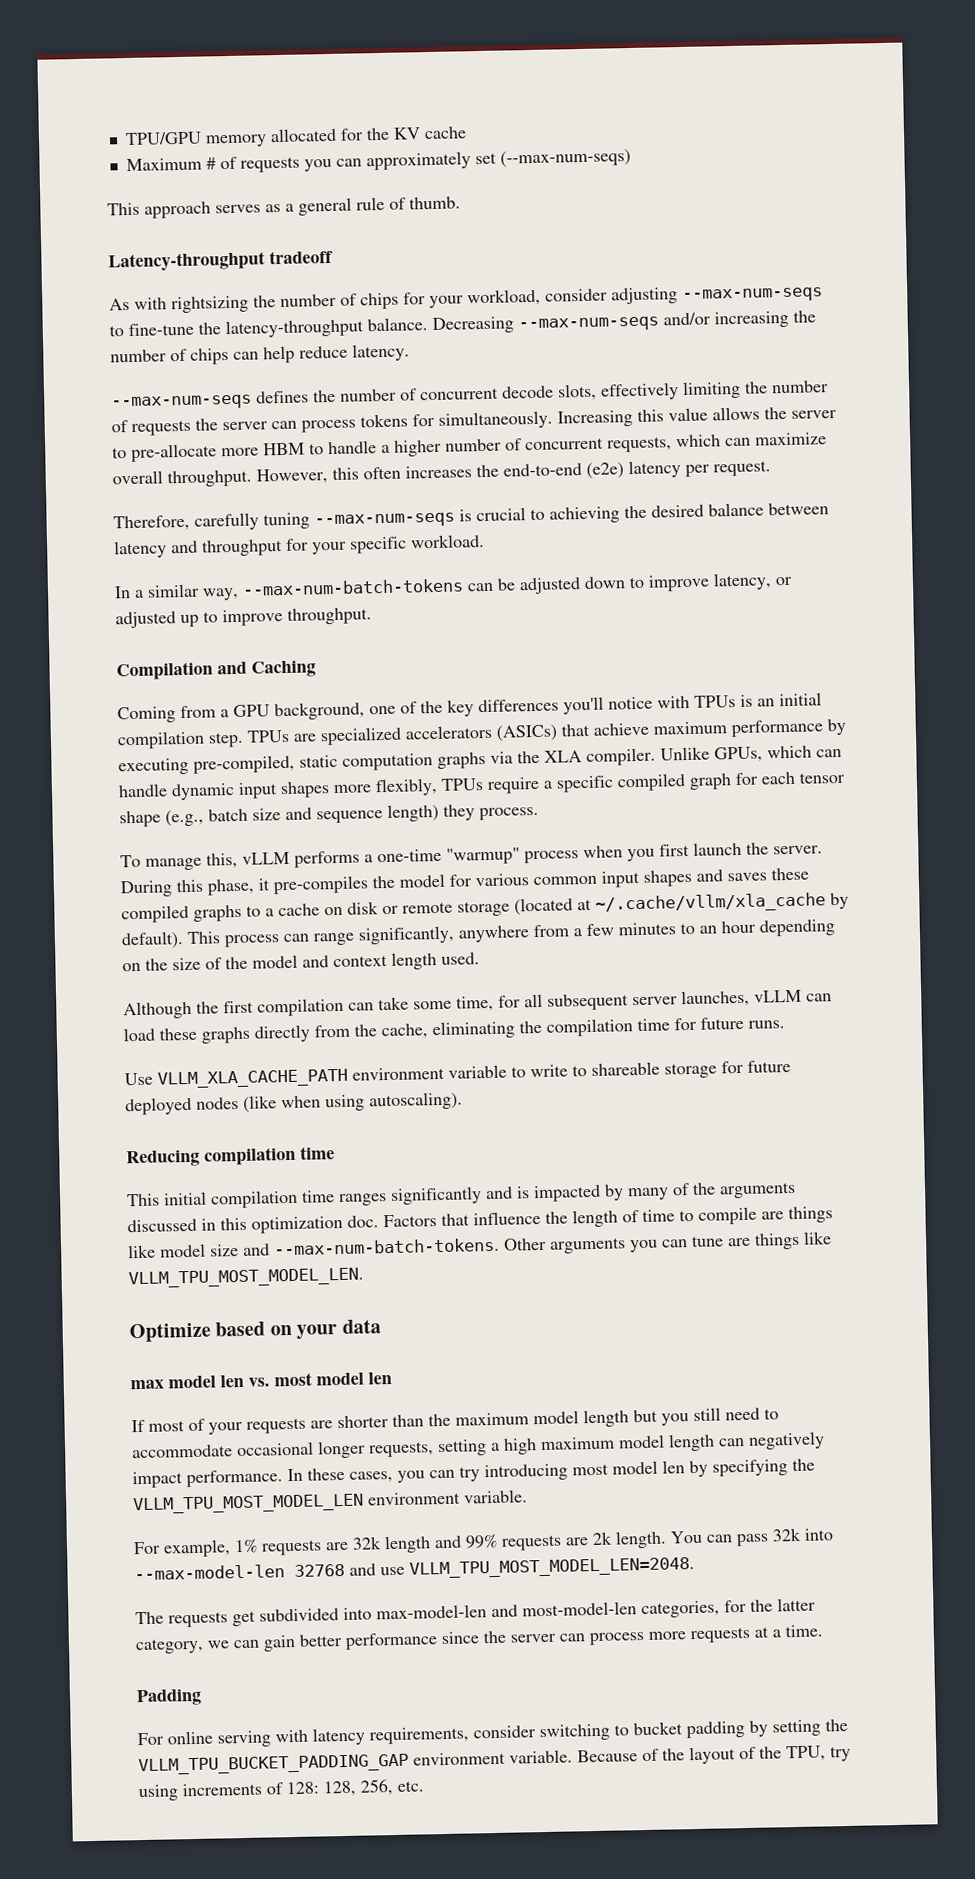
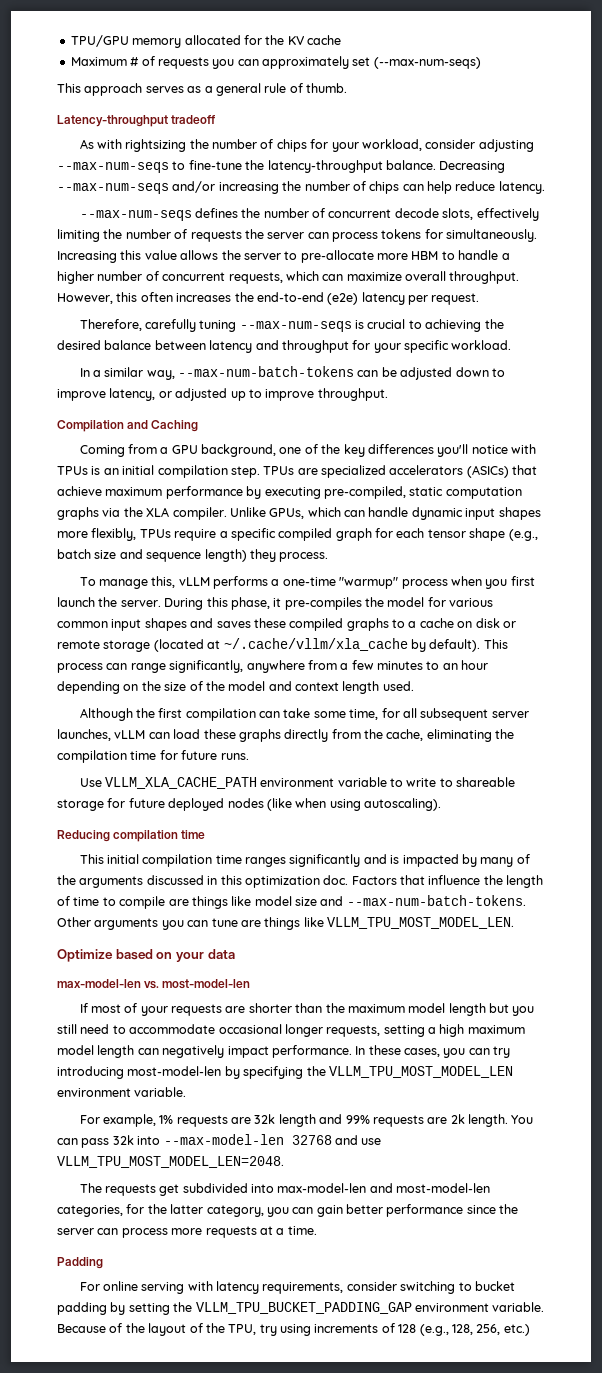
- max model len vs. most model len
+ max-model-len vs. most-model-len
- In these cases, you can try introducing most model len by specifying the VLLM_TPU_MOST_MODEL_LEN environment variable.
+ In these cases, you can try introducing most-model-len by specifying the VLLM_TPU_MOST_MODEL_LEN environment variable.
- The requests get subdivided into max-model-len and most-model-len categories, for the latter category, we can gain better performance since the server can process more requests at a time.
+ The requests get subdivided into max-model-len and most-model-len categories, for the latter category, you can gain better performance since the server can process more requests at a time.
- Because of the layout of the TPU, try using increments of 128: 128, 256, etc.
+ Because of the layout of the TPU, try using increments of 128 (e.g., 128, 256, etc.)

